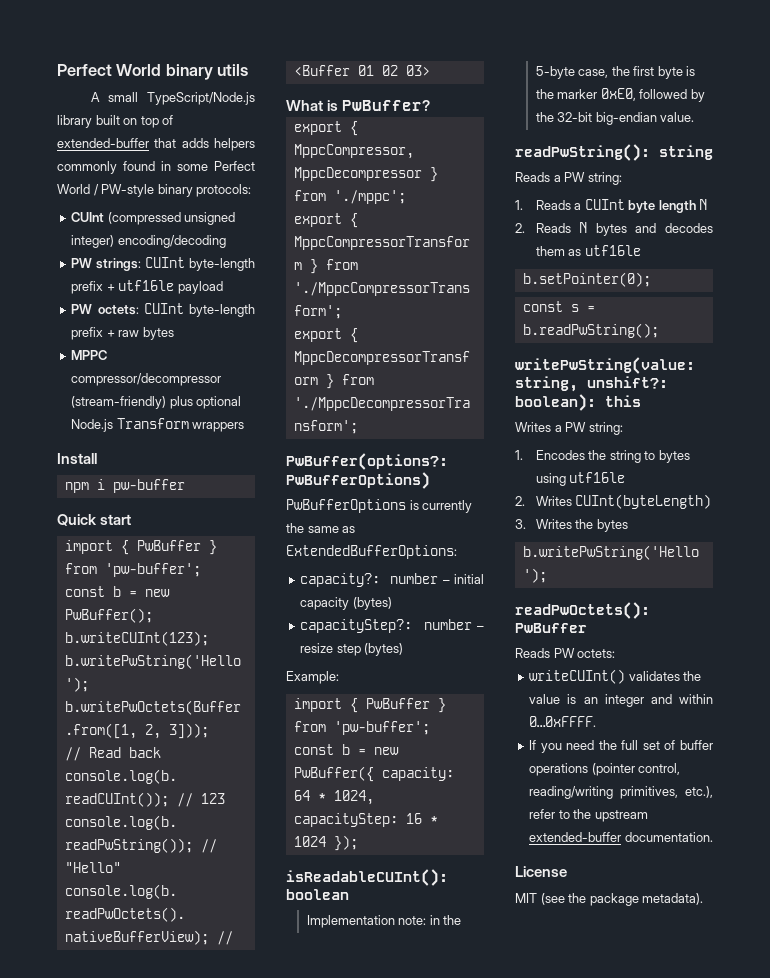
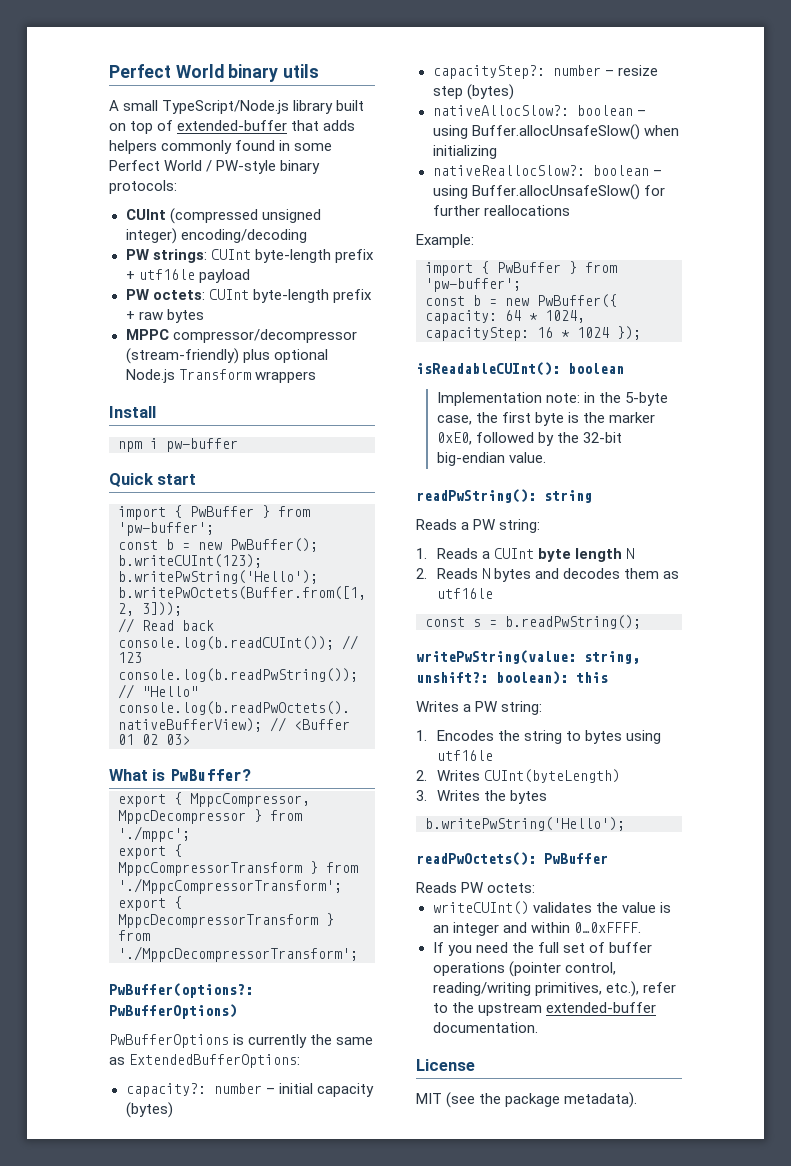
+ nativeAllocSlow?: boolean – using Buffer.allocUnsafeSlow() when initializing
+ nativeReallocSlow?: boolean – using Buffer.allocUnsafeSlow() for further reallocations
- b.setPointer(0);

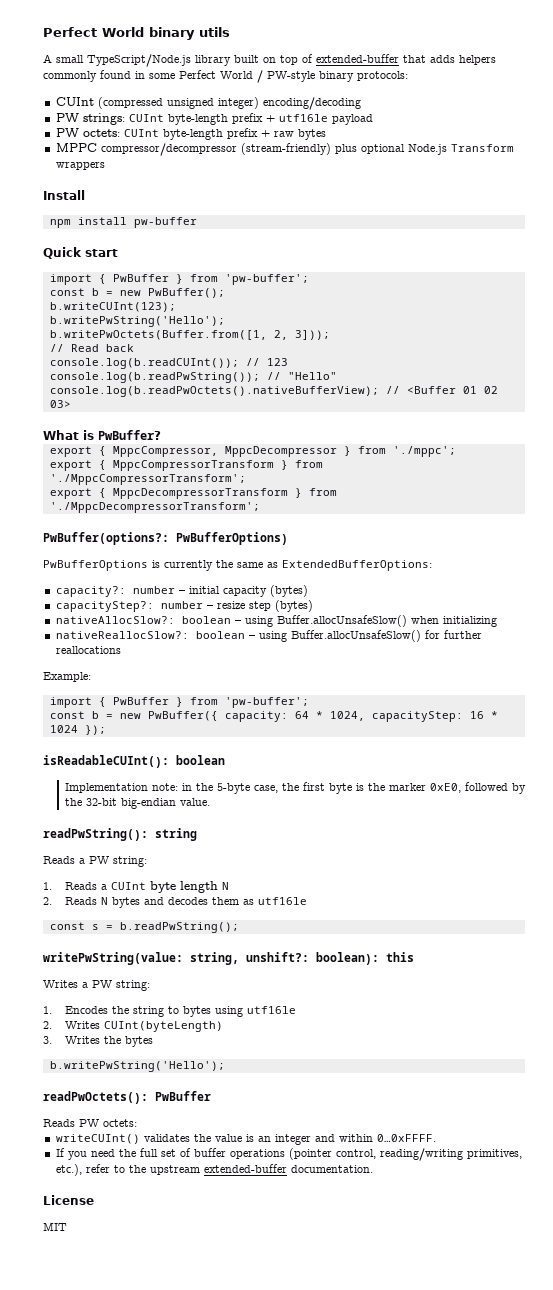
- npm i pw-buffer
+ npm install pw-buffer
- MIT (see the package metadata).
+ MIT

